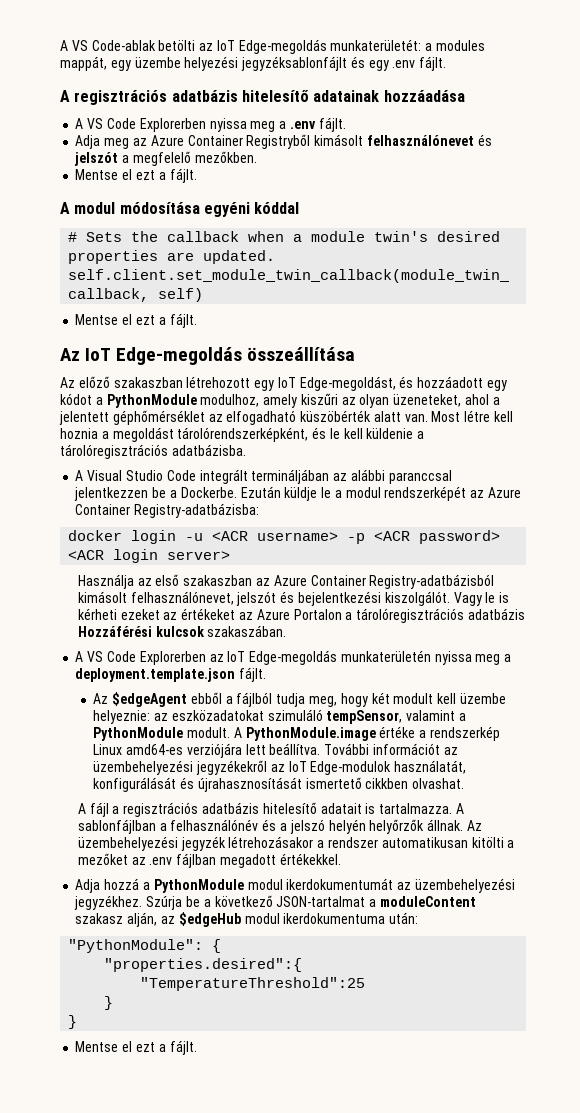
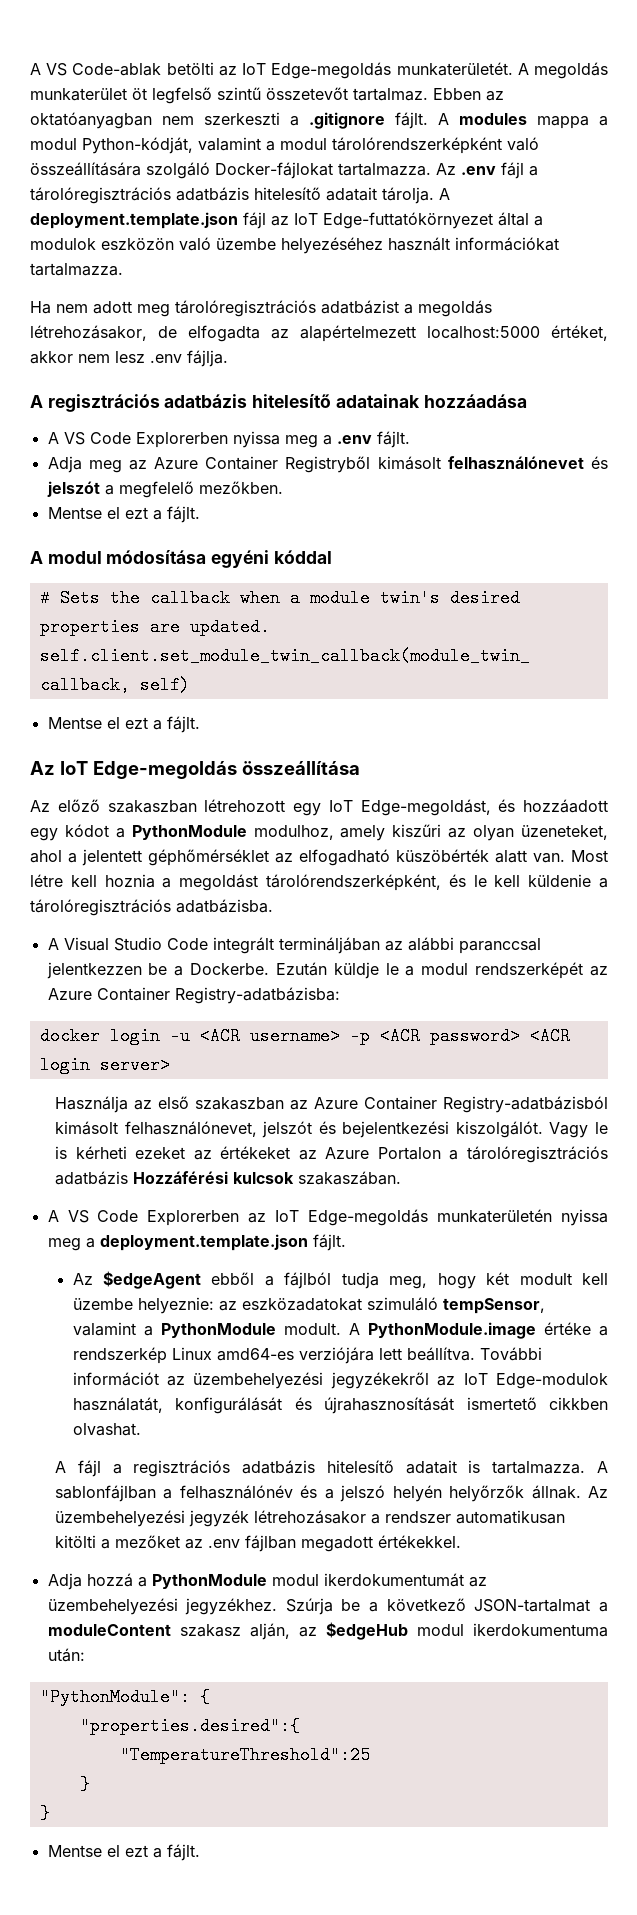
- A VS Code-ablak betölti az IoT Edge-megoldás munkaterületét: a modules mappát, egy üzembe helyezési jegyzéksablonfájlt és egy .env fájlt.
+ A VS Code-ablak betölti az IoT Edge-megoldás munkaterületét. A megoldás munkaterület öt legfelső szintű összetevőt tartalmaz. Ebben az oktatóanyagban nem szerkeszti a .gitignore fájlt. A modules mappa a modul Python-kódját, valamint a modul tárolórendszerképként való összeállítására szolgáló Docker-fájlokat tartalmazza. Az .env fájl a tárolóregisztrációs adatbázis hitelesítő adatait tárolja. A deployment.template.json fájl az IoT Edge-futtatókörnyezet által a modulok eszközön való üzembe helyezéséhez használt információkat tartalmazza.
+ Ha nem adott meg tárolóregisztrációs adatbázist a megoldás létrehozásakor, de elfogadta az alapértelmezett localhost:5000 értéket, akkor nem lesz .env fájlja.

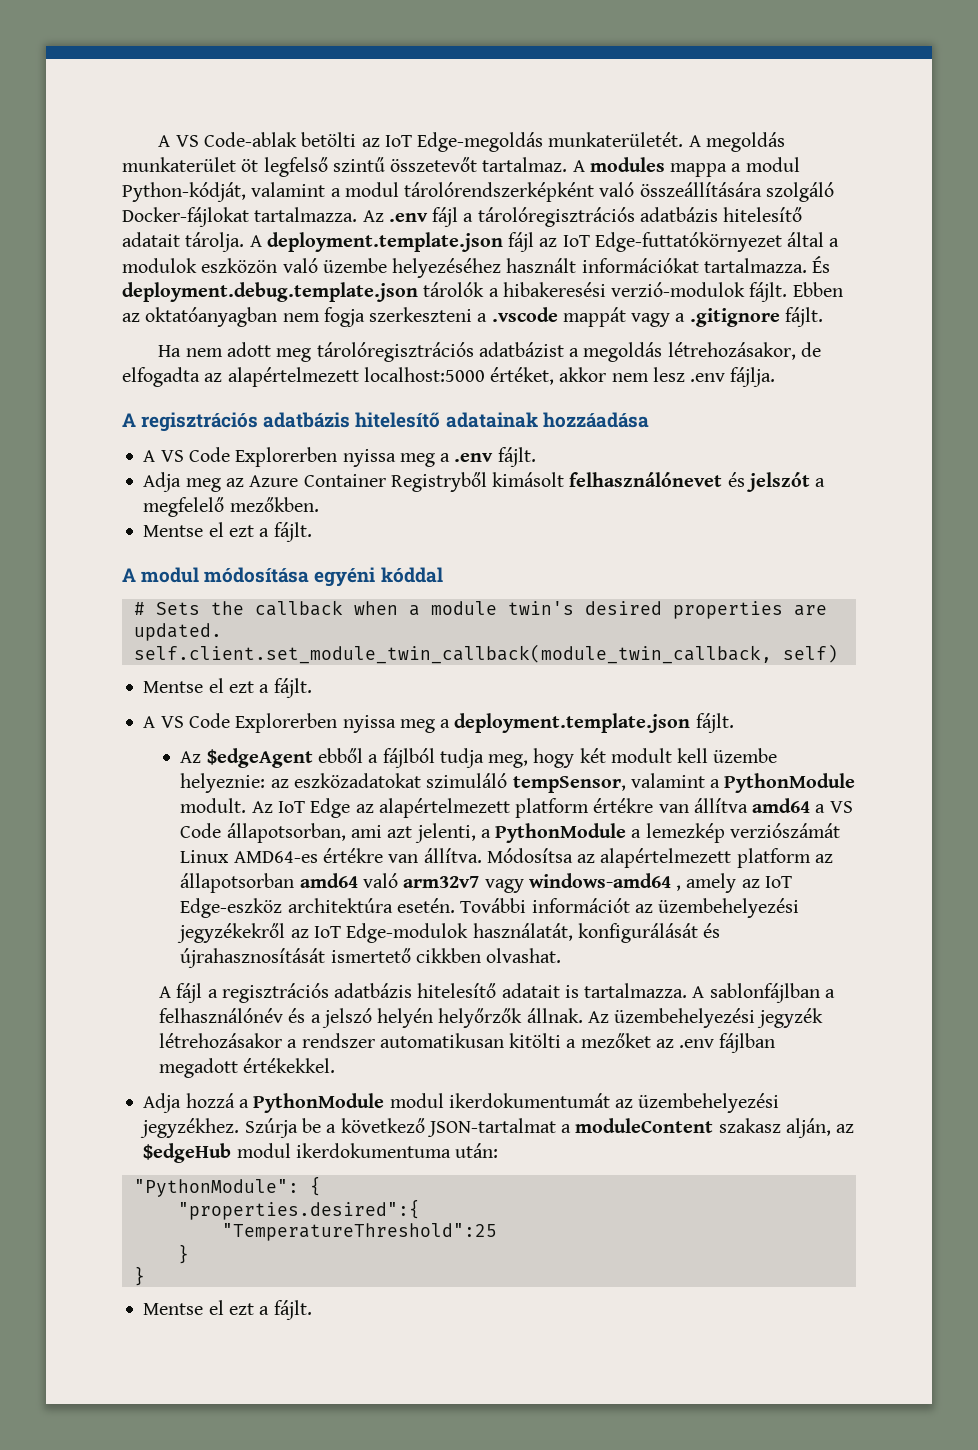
- Ebben az oktatóanyagban nem szerkeszti a .gitignore fájlt.
+ És deployment.debug.template.json tárolók a hibakeresési verzió-modulok fájlt. Ebben az oktatóanyagban nem fogja szerkeszteni a .vscode mappát vagy a .gitignore fájlt.
- Az IoT Edge-megoldás összeállítása
- Az előző szakaszban létrehozott egy IoT Edge-megoldást, és hozzáadott egy kódot a PythonModule modulhoz, amely kiszűri az olyan üzeneteket, ahol a jelentett géphőmérséklet az elfogadható küszöbérték alatt van. Most létre kell hoznia a megoldást tárolórendszerképként, és le kell küldenie a tárolóregisztrációs adatbázisba.
- A Visual Studio Code integrált termináljában az alábbi paranccsal jelentkezzen be a Dockerbe. Ezután küldje le a modul rendszerképét az Azure Container Registry-adatbázisba:
- docker login -u <ACR username> -p <ACR password> <ACR login server>
- Használja az első szakaszban az Azure Container Registry-adatbázisból kimásolt felhasználónevet, jelszót és bejelentkezési kiszolgálót. Vagy le is kérheti ezeket az értékeket az Azure Portalon a tárolóregisztrációs adatbázis Hozzáférési kulcsok szakaszában.
- A VS Code Explorerben az IoT Edge-megoldás munkaterületén nyissa meg a deployment.template.json fájlt.
+ A VS Code Explorerben nyissa meg a deployment.template.json fájlt.
- A PythonModule.image értéke a rendszerkép Linux amd64-es verziójára lett beállítva.
+ Az IoT Edge az alapértelmezett platform értékre van állítva amd64 a VS Code állapotsorban, ami azt jelenti, a PythonModule a lemezkép verziószámát Linux AMD64-es értékre van állítva. Módosítsa az alapértelmezett platform az állapotsorban amd64 való arm32v7 vagy windows-amd64 , amely az IoT Edge-eszköz architektúra esetén.

